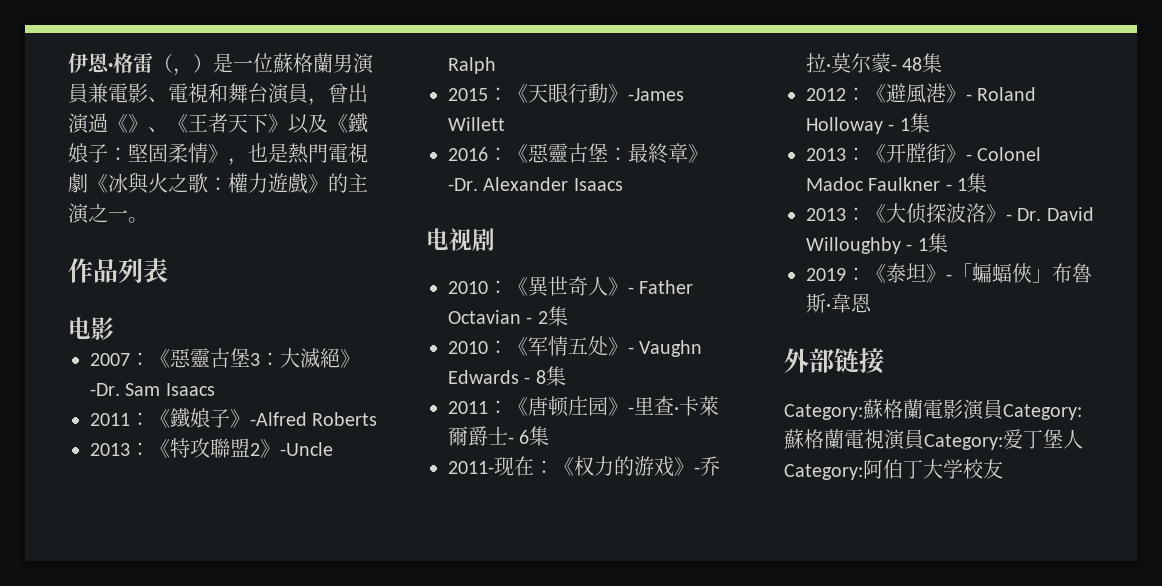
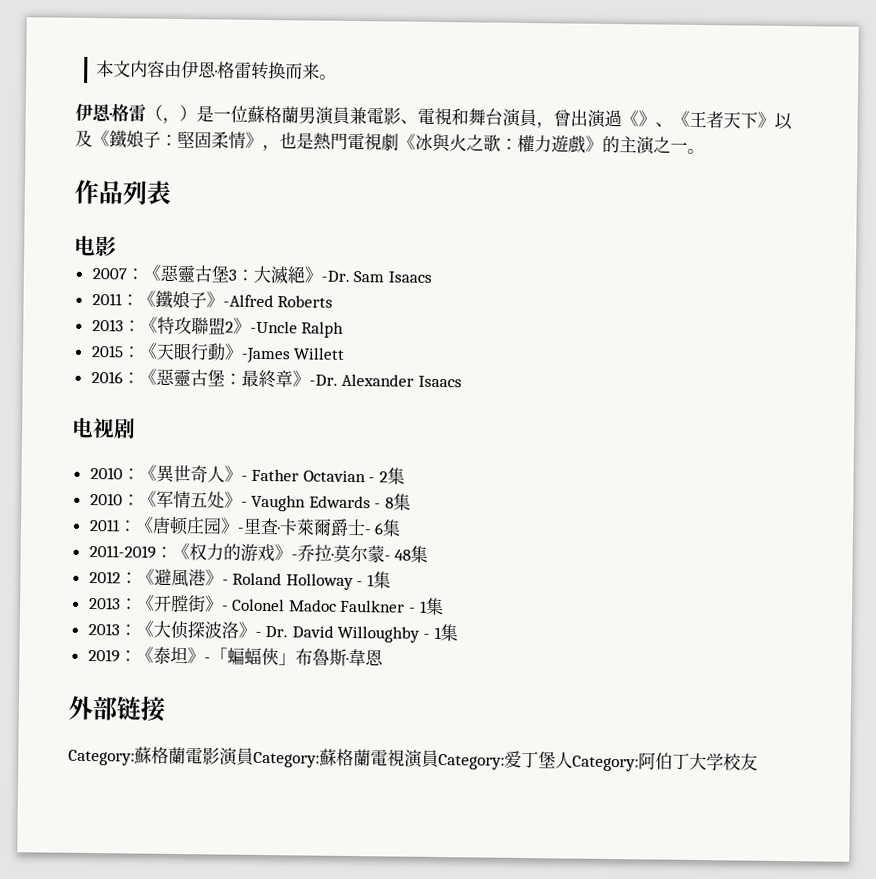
+ 本文内容由伊恩·格雷转换而来。
- 2011-现在：《权力的游戏》-乔拉·莫尔蒙- 48集
+ 2011-2019：《权力的游戏》-乔拉·莫尔蒙- 48集

